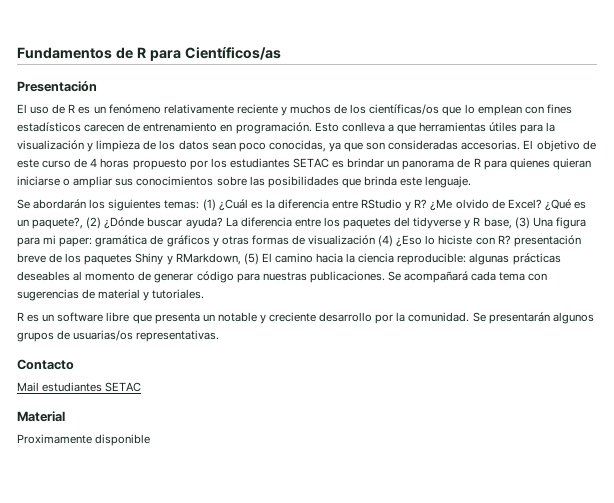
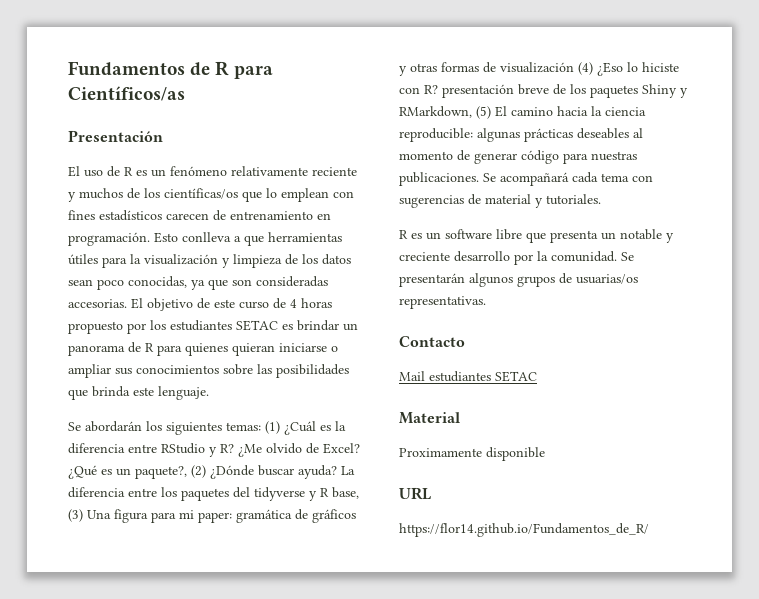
+ URL
+ https://flor14.github.io/Fundamentos_de_R/

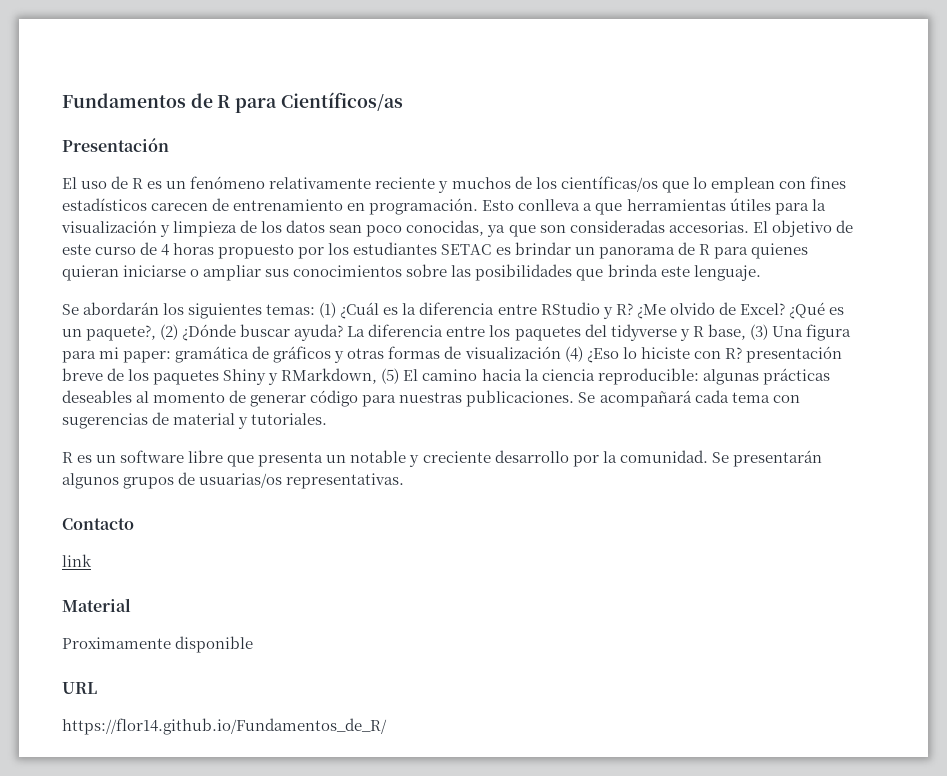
- Mail estudiantes SETAC
+ link

